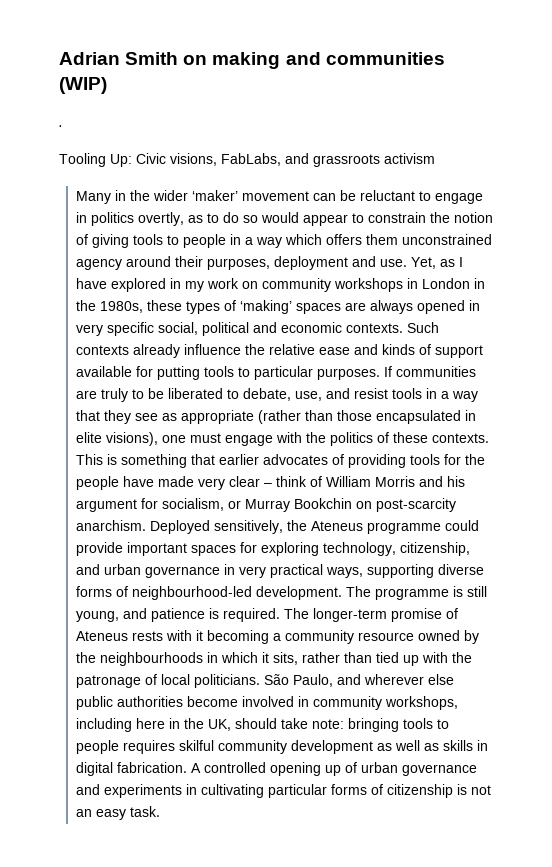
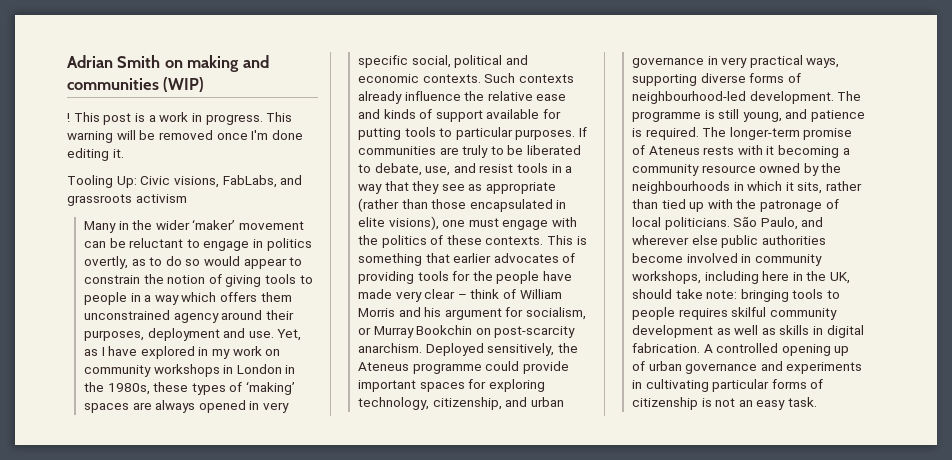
- .
+ ! This post is a work in progress. This warning will be removed once I'm done editing it.

